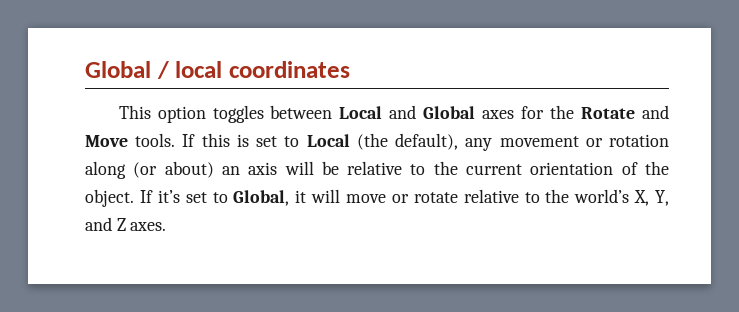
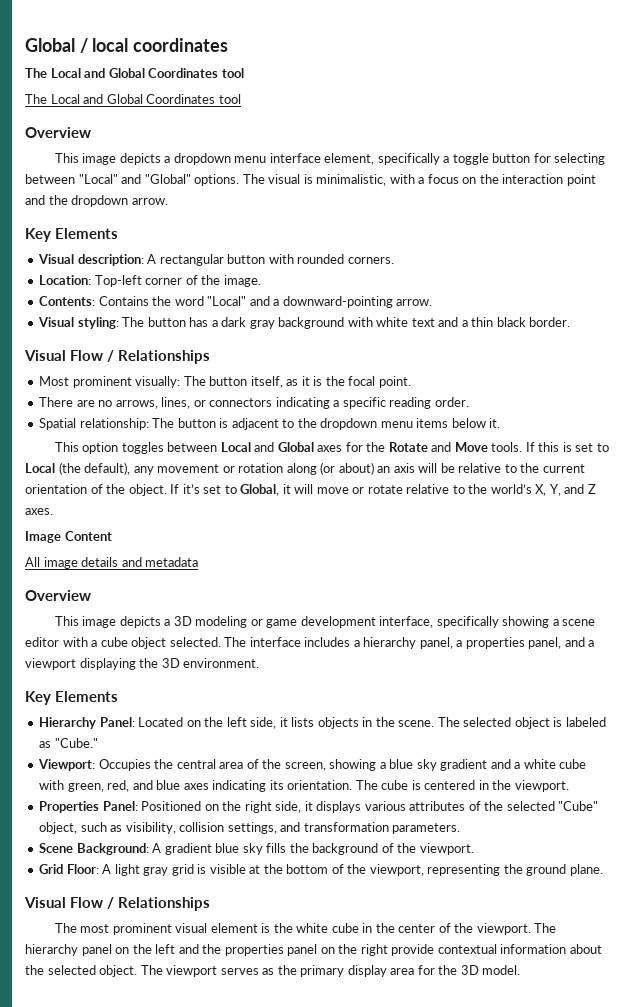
  Global / local coordinates
+ The Local and Global Coordinates tool
+ The Local and Global Coordinates tool
+ Overview
+ This image depicts a dropdown menu interface element, specifically a toggle button for selecting between "Local" and "Global" options. The visual is minimalistic, with a focus on the interaction point and the dropdown arrow.
+ Key Elements
+ Visual description: A rectangular button with rounded corners.
+ Location: Top-left corner of the image.
+ Contents: Contains the word "Local" and a downward-pointing arrow.
+ Visual styling: The button has a dark gray background with white text and a thin black border.
+ Visual Flow / Relationships
+ Most prominent visually: The button itself, as it is the focal point.
+ There are no arrows, lines, or connectors indicating a specific reading order.
+ Spatial relationship: The button is adjacent to the dropdown menu items below it.
+ Image Content
+ All image details and metadata
+ Overview
+ This image depicts a 3D modeling or game development interface, specifically showing a scene editor with a cube object selected. The interface includes a hierarchy panel, a properties panel, and a viewport displaying the 3D environment.
+ Key Elements
+ Hierarchy Panel: Located on the left side, it lists objects in the scene. The selected object is labeled as "Cube."
+ Viewport: Occupies the central area of the screen, showing a blue sky gradient and a white cube with green, red, and blue axes indicating its orientation. The cube is centered in the viewport.
+ Properties Panel: Positioned on the right side, it displays various attributes of the selected "Cube" object, such as visibility, collision settings, and transformation parameters.
+ Scene Background: A gradient blue sky fills the background of the viewport.
+ Grid Floor: A light gray grid is visible at the bottom of the viewport, representing the ground plane.
+ Visual Flow / Relationships
+ The most prominent visual element is the white cube in the center of the viewport. The hierarchy panel on the left and the properties panel on the right provide contextual information about the selected object. The viewport serves as the primary display area for the 3D model.

